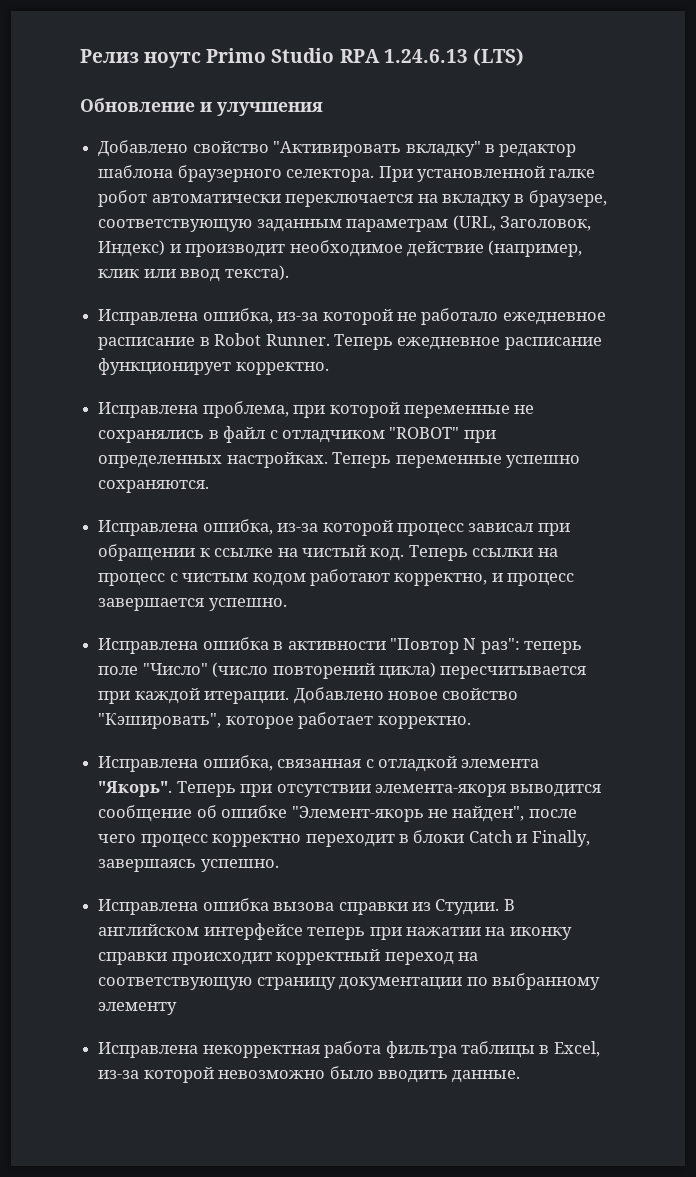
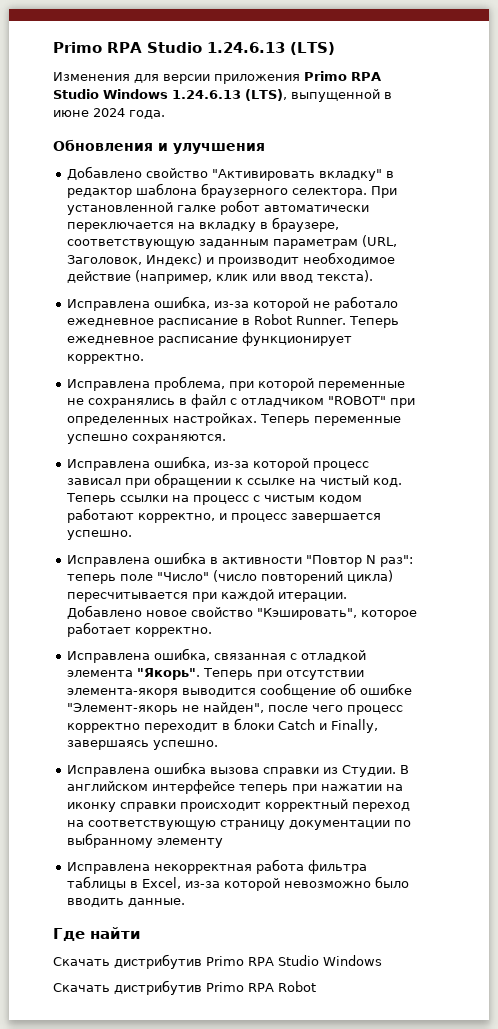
- Релиз ноутс Primo Studio RPA 1.24.6.13 (LTS)
- Обновление и улучшения
+ Primo RPA Studio 1.24.6.13 (LTS)
+ Изменения для версии приложения Primo RPA Studio Windows 1.24.6.13 (LTS), выпущенной в июне 2024 года.
+ Обновления и улучшения
+ Где найти
+ Скачать дистрибутив Primo RPA Studio Windows
+ Скачать дистрибутив Primo RPA Robot

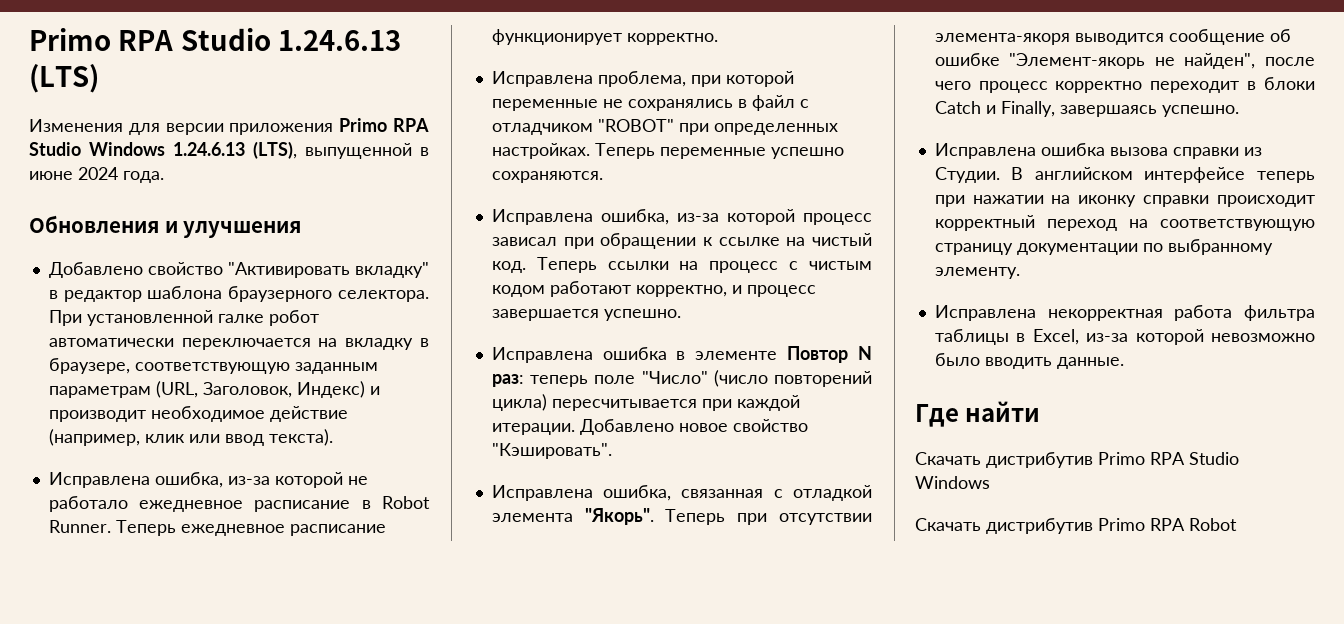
- Исправлена ошибка в активности "Повтор N раз": теперь поле "Число" (число повторений цикла) пересчитывается при каждой итерации.
+ Исправлена ошибка в элементе Повтор N раз: теперь поле "Число" (число повторений цикла) пересчитывается при каждой итерации.
- Добавлено новое свойство "Кэшировать", которое работает корректно.
+ Добавлено новое свойство "Кэшировать".
- В английском интерфейсе теперь при нажатии на иконку справки происходит корректный переход на соответствующую страницу документации по выбранному элементу
+ В английском интерфейсе теперь при нажатии на иконку справки происходит корректный переход на соответствующую страницу документации по выбранному элементу.

